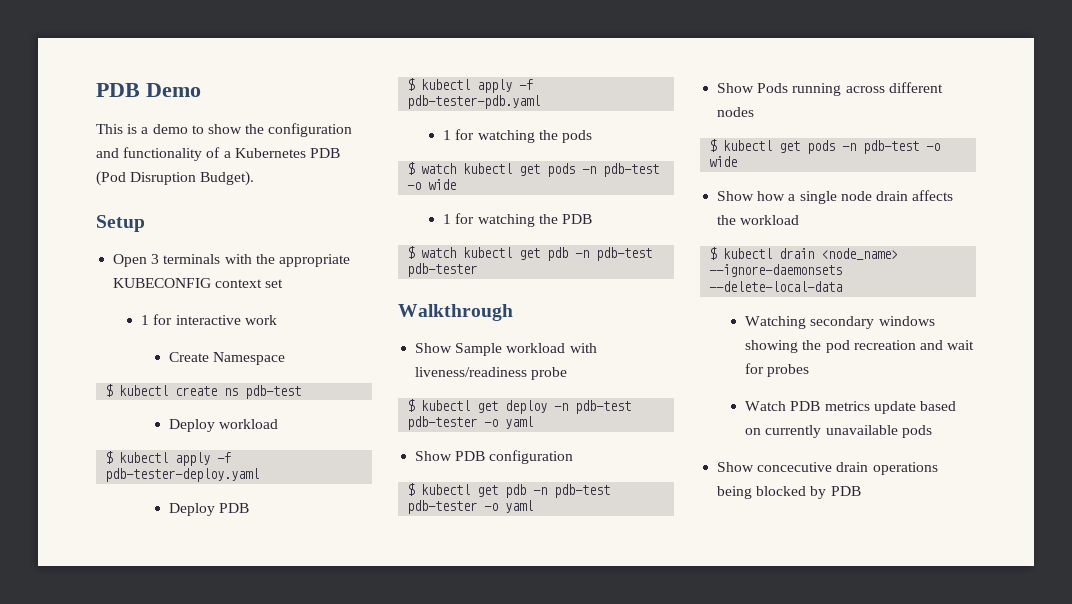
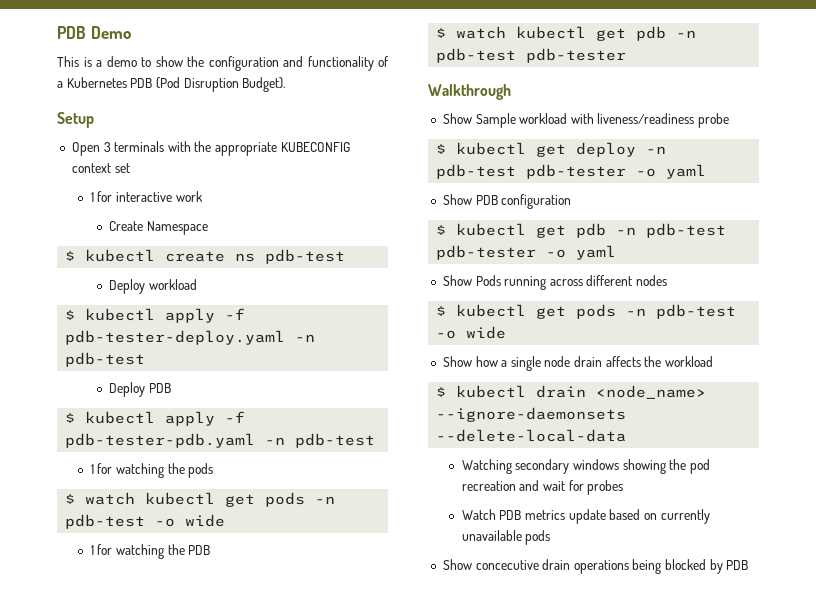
- $ kubectl apply -f pdb-tester-deploy.yaml
+ $ kubectl apply -f pdb-tester-deploy.yaml -n pdb-test
- $ kubectl apply -f pdb-tester-pdb.yaml
+ $ kubectl apply -f pdb-tester-pdb.yaml -n pdb-test

